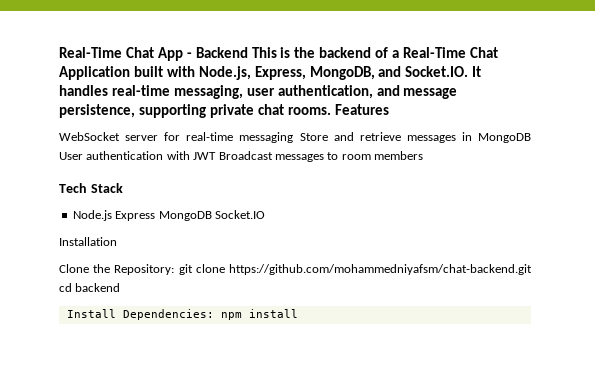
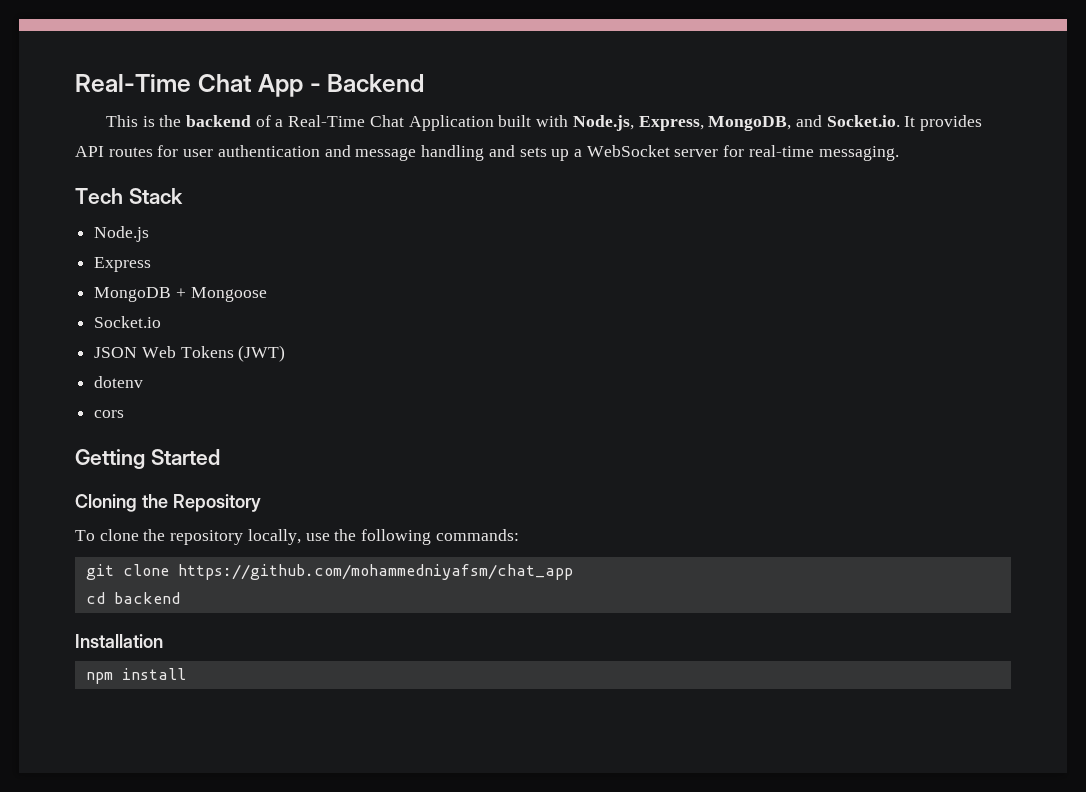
- Real-Time Chat App - Backend This is the backend of a Real-Time Chat Application built with Node.js, Express, MongoDB, and Socket.IO. It handles real-time messaging, user authentication, and message persistence, supporting private chat rooms. Features
- WebSocket server for real-time messaging Store and retrieve messages in MongoDB User authentication with JWT Broadcast messages to room members
+ Real-Time Chat App - Backend
+ This is the backend of a Real-Time Chat Application built with Node.js, Express, MongoDB, and Socket.io. It provides API routes for user authentication and message handling and sets up a WebSocket server for real-time messaging.
- Node.js Express MongoDB Socket.IO
+ Node.js
+ Express
+ MongoDB + Mongoose
+ Socket.io
+ JSON Web Tokens (JWT)
+ dotenv
+ cors
+ Getting Started
+ Cloning the Repository
+ To clone the repository locally, use the following commands:
+ git clone https://github.com/mohammedniyafsm/chat_app
+ cd backend
  Installation
- Clone the Repository: git clone https://github.com/mohammedniyafsm/chat-backend.git cd backend
- Install Dependencies: npm install
+ npm install

